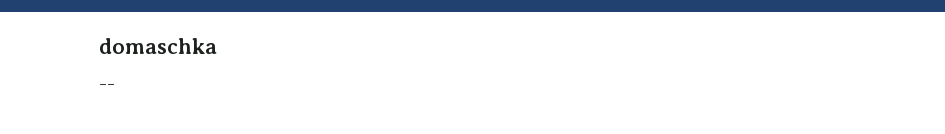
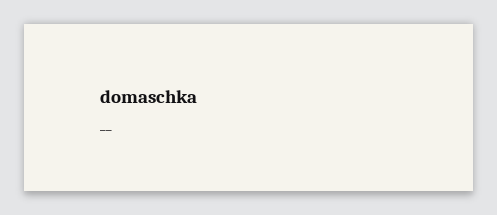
- --
+ __

